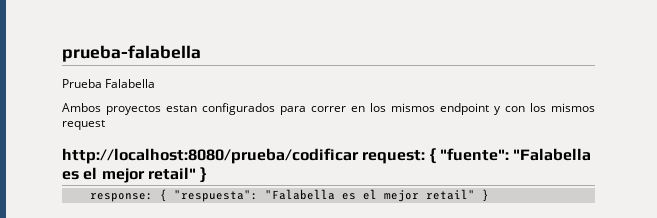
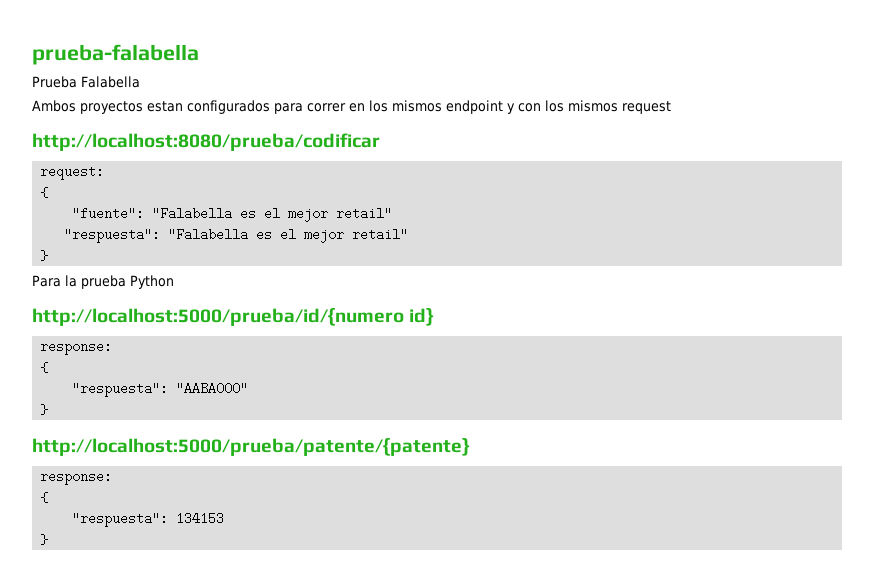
- http://localhost:8080/prueba/codificar request: { "fuente": "Falabella es el mejor retail" }
- response: { "respuesta": "Falabella es el mejor retail" }
+ http://localhost:8080/prueba/codificar
+ request:
+ {
+ "fuente": "Falabella es el mejor retail"
+ "respuesta": "Falabella es el mejor retail"
+ }
+ Para la prueba Python
+ http://localhost:5000/prueba/id/{numero id}
+ response:
+ {
+ "respuesta": "AABA000"
+ }
+ http://localhost:5000/prueba/patente/{patente}
+ response:
+ {
+ "respuesta": 134153
+ }

